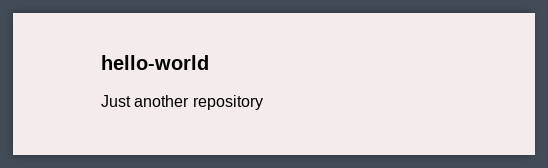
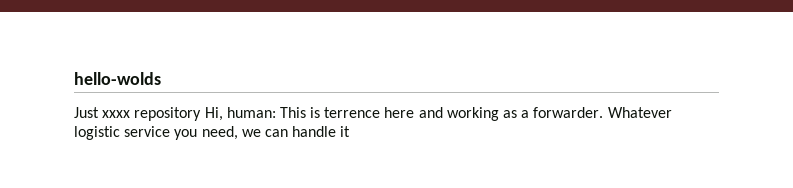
- hello-world
+ hello-wolds
- Just another repository
+ Just xxxx repository Hi, human: This is terrence here and working as a forwarder. Whatever logistic service you need, we can handle it

